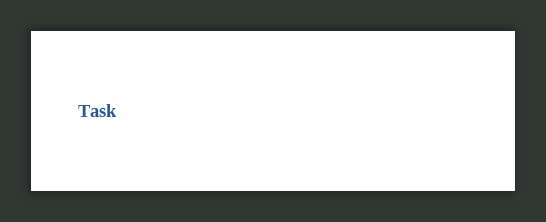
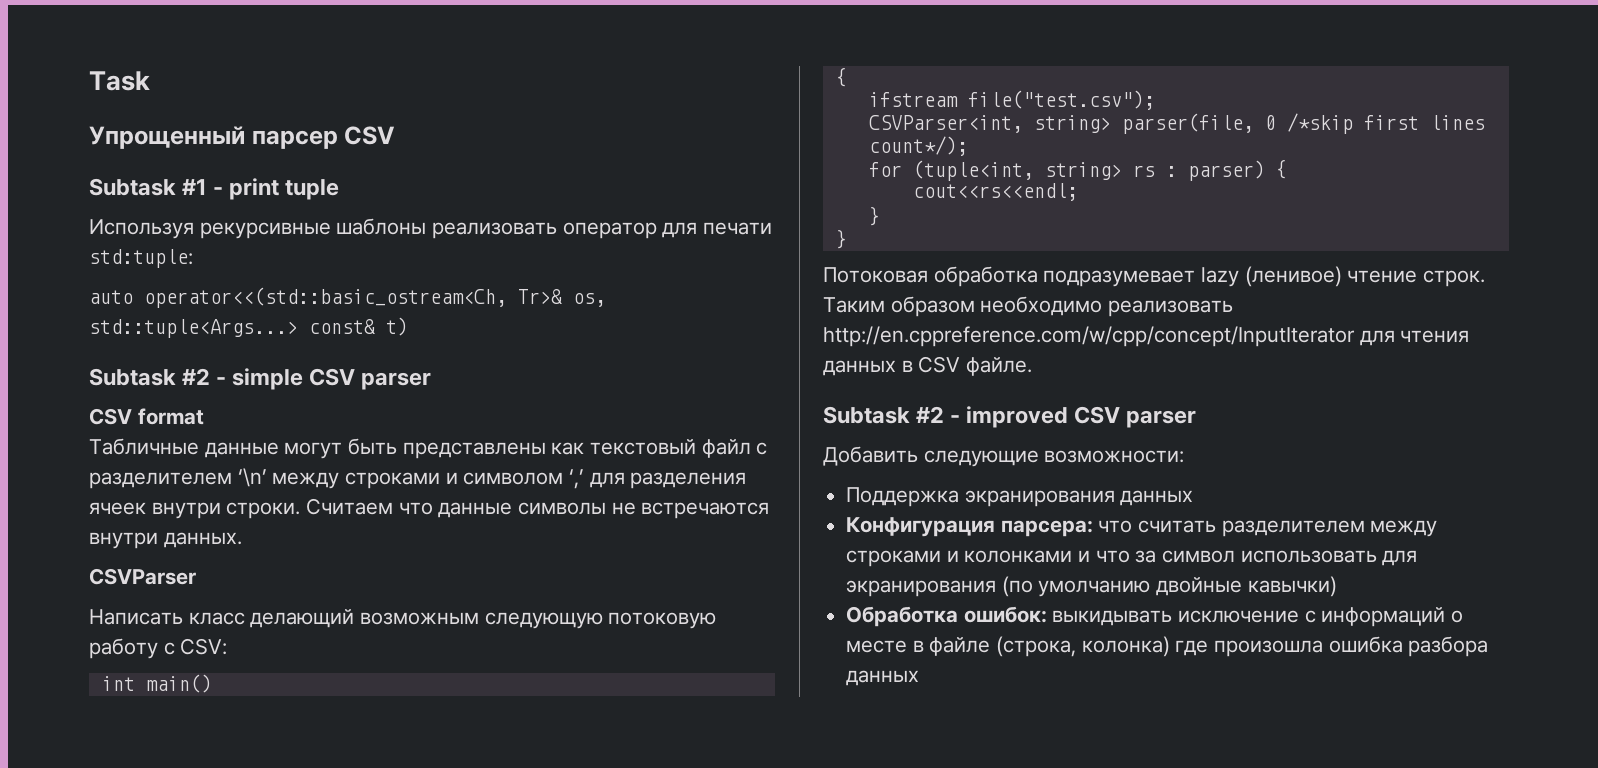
+ Упрощенный парсер CSV
+ Subtask #1 - print tuple
+ Используя рекурсивные шаблоны реализовать оператор для печати std:tuple:
+ auto operator<<(std::basic_ostream<Ch, Tr>& os, std::tuple<Args...> const& t)
+ Subtask #2 - simple CSV parser
+ CSV format
+ Табличные данные могут быть представлены как текстовый файл с разделителем ‘\n’ между строками и символом ‘,’ для разделения ячеек внутри строки. Считаем что данные символы не встречаются внутри данных.
+ CSVParser
+ Написать класс делающий возможным следующую потоковую работу с CSV:
+ int main()
+ {
+ ifstream file("test.csv");
+ CSVParser<int, string> parser(file, 0 /*skip first lines count*/);
+ for (tuple<int, string> rs : parser) {
+ cout<<rs<<endl;
+ }
+ }
+ Потоковая обработка подразумевает lazy (ленивое) чтение строк. Таким образом необходимо реализовать http://en.cppreference.com/w/cpp/concept/InputIterator для чтения данных в CSV файле.
+ Subtask #2 - improved CSV parser
+ Добавить следующие возможности:
+ Поддержка экранирования данных
+ Конфигурация парсера: что считать разделителем между строками и колонками и что за символ использовать для экранирования (по умолчанию двойные кавычки)
+ Обработка ошибок: выкидывать исключение с информаций о месте в файле (строка, колонка) где произошла ошибка разбора данных

